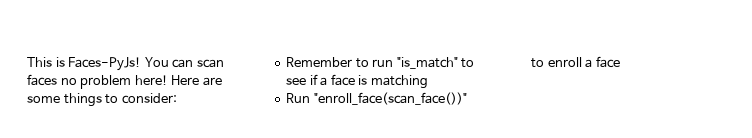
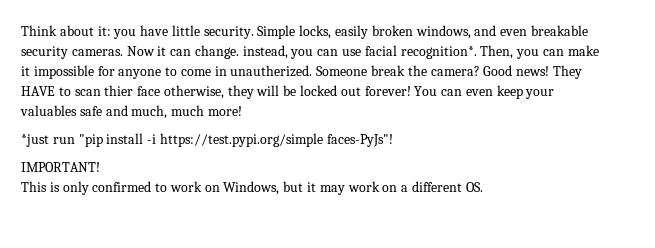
- This is Faces-PyJs! You can scan faces no problem here! Here are some things to consider:
- Remember to run "is_match" to see if a face is matching
- Run "enroll_face(scan_face())" to enroll a face
+ Think about it: you have little security. Simple locks, easily broken windows, and even breakable security cameras. Now it can change. instead, you can use facial recognition*. Then, you can make it impossible for anyone to come in unautherized. Someone break the camera? Good news! They HAVE to scan thier face otherwise, they will be locked out forever! You can even keep your valuables safe and much, much more!
+ *just run "pip install -i https://test.pypi.org/simple faces-PyJs"!
+ IMPORTANT!
+ This is only confirmed to work on Windows, but it may work on a different OS.

